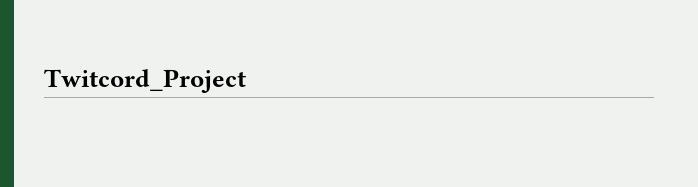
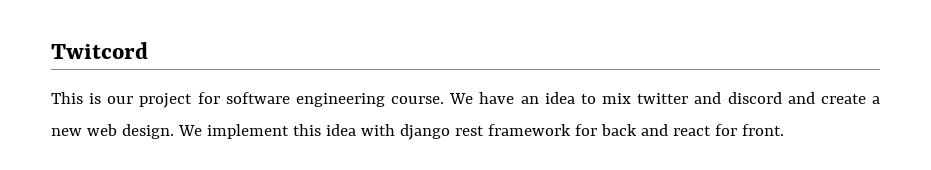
- Twitcord_Project
+ Twitcord
+ This is our project for software engineering course. We have an idea to mix twitter and discord and create a new web design. We implement this idea with django rest framework for back and react for front.

